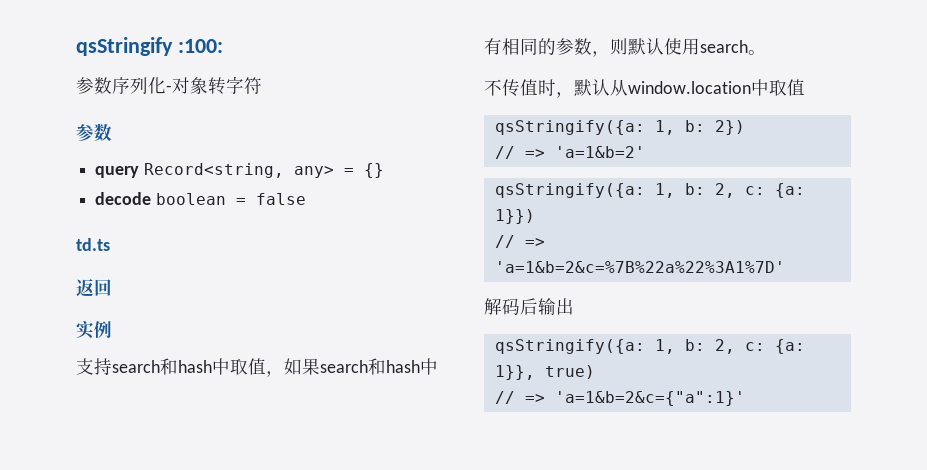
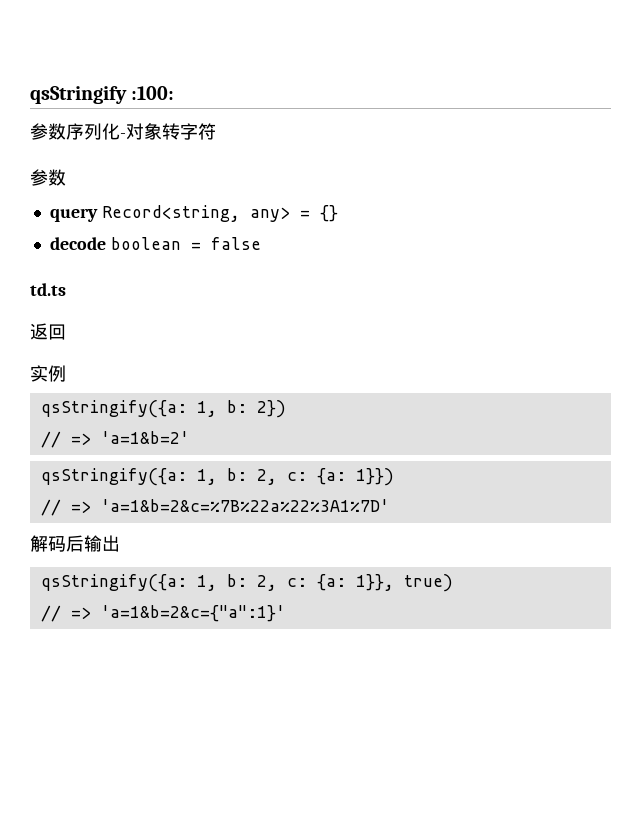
- 支持search和hash中取值，如果search和hash中有相同的参数，则默认使用search。
- 不传值时，默认从window.location中取值

